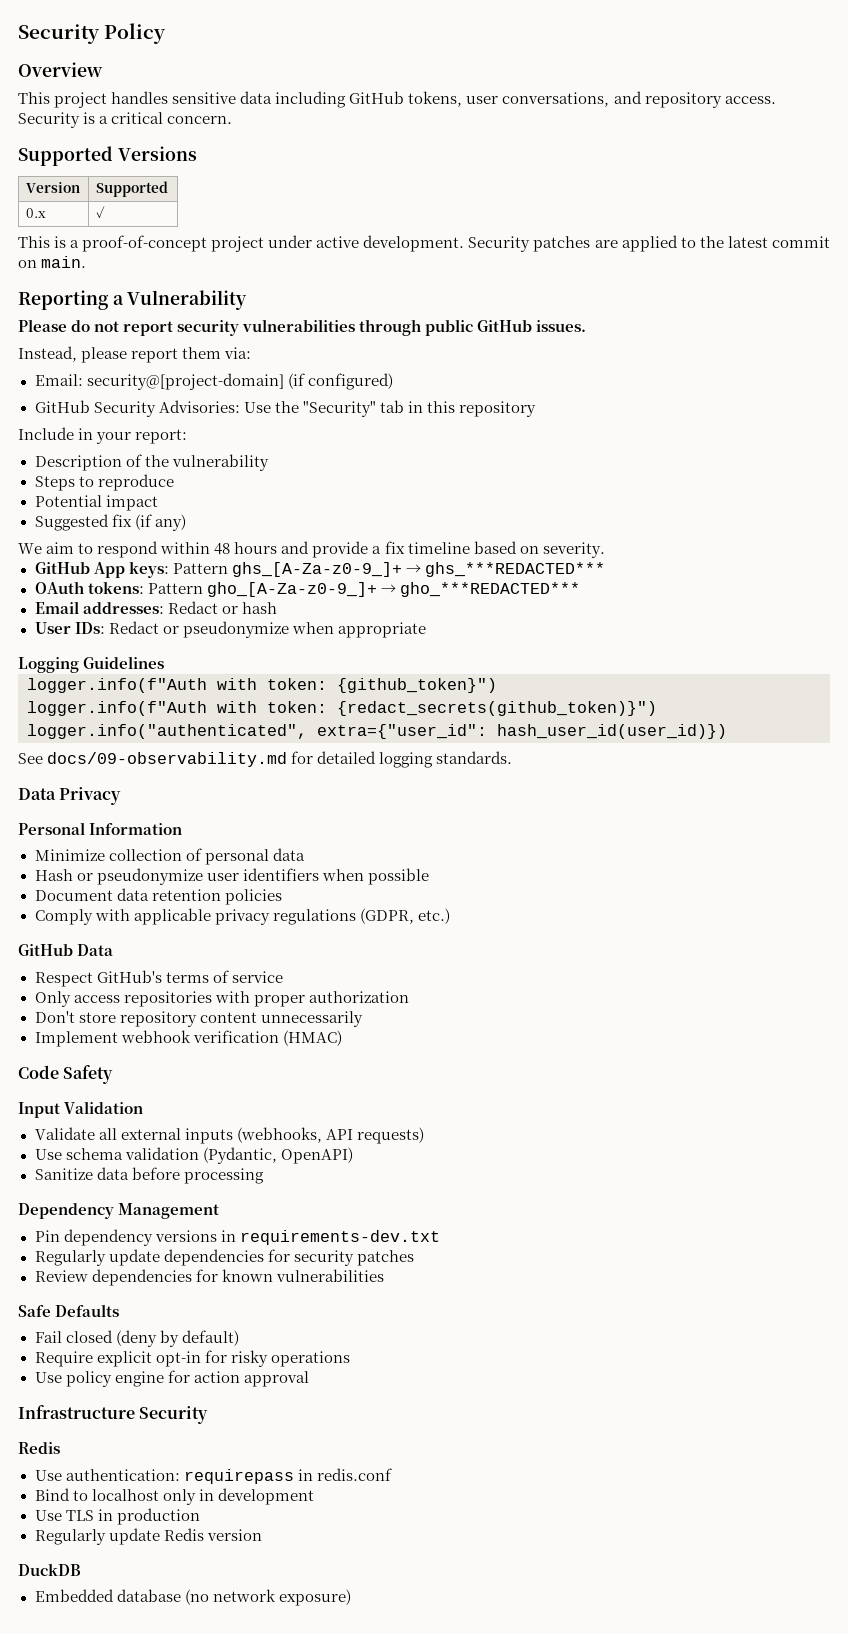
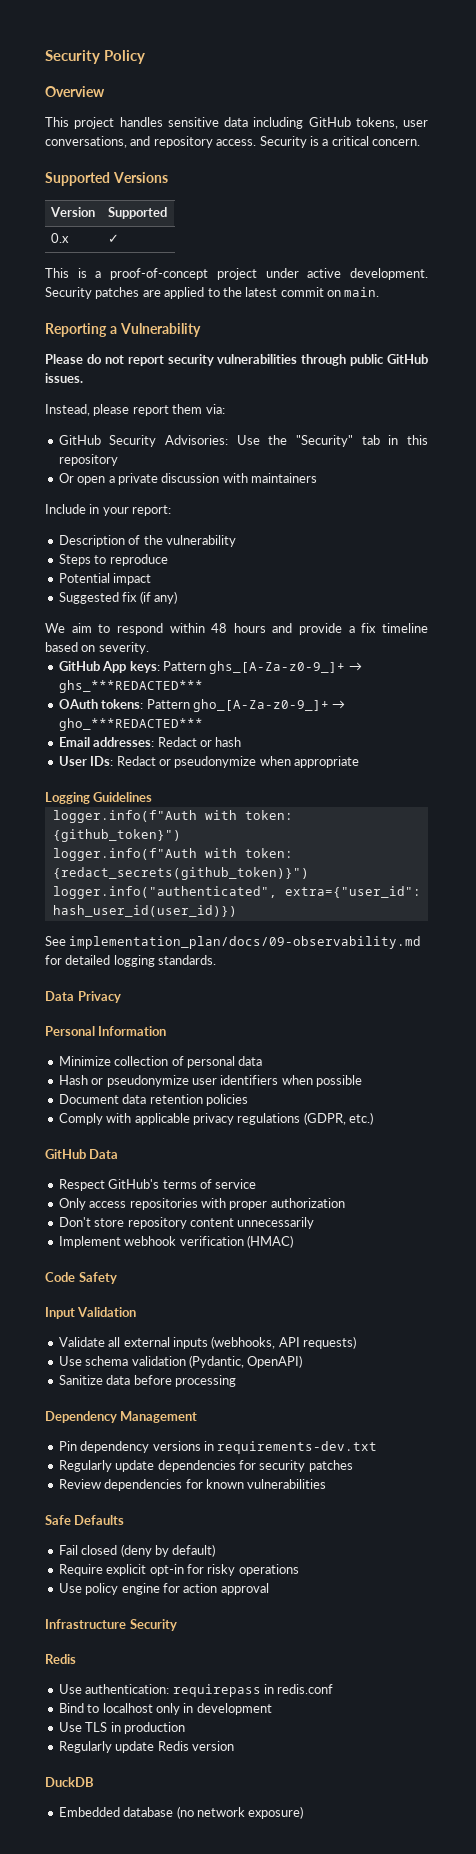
- Email: security@[project-domain] (if configured)
+ Or open a private discussion with maintainers
- See docs/09-observability.md for detailed logging standards.
+ See implementation_plan/docs/09-observability.md for detailed logging standards.

